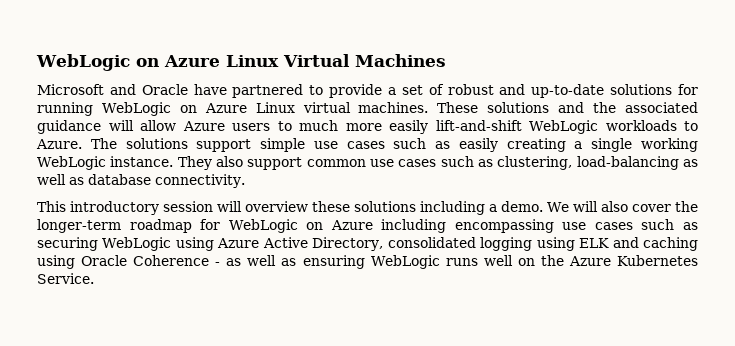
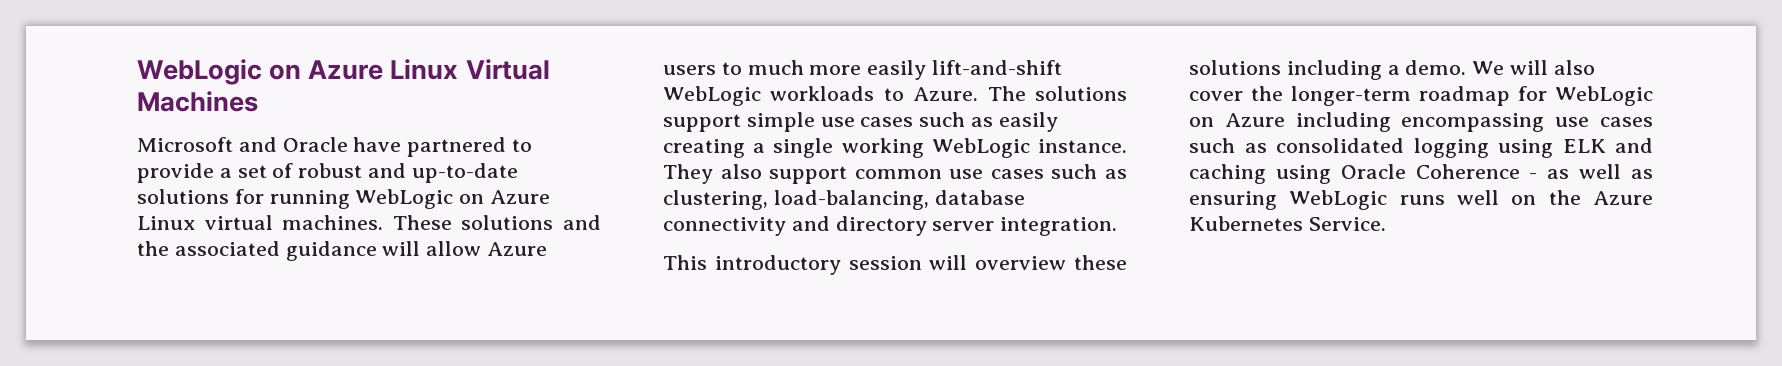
- They also support common use cases such as clustering, load-balancing as well as database connectivity.
+ They also support common use cases such as clustering, load-balancing, database connectivity and directory server integration.
- We will also cover the longer-term roadmap for WebLogic on Azure including encompassing use cases such as securing WebLogic using Azure Active Directory, consolidated logging using ELK and caching using Oracle Coherence - as well as ensuring WebLogic runs well on the Azure Kubernetes Service.
+ We will also cover the longer-term roadmap for WebLogic on Azure including encompassing use cases such as consolidated logging using ELK and caching using Oracle Coherence - as well as ensuring WebLogic runs well on the Azure Kubernetes Service.

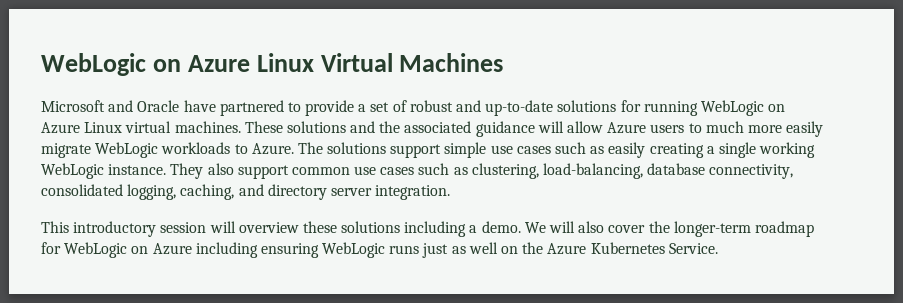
- These solutions and the associated guidance will allow Azure users to much more easily lift-and-shift WebLogic workloads to Azure.
+ These solutions and the associated guidance will allow Azure users to much more easily migrate WebLogic workloads to Azure.
- They also support common use cases such as clustering, load-balancing, database connectivity and directory server integration.
+ They also support common use cases such as clustering, load-balancing, database connectivity, consolidated logging, caching, and directory server integration.
- We will also cover the longer-term roadmap for WebLogic on Azure including encompassing use cases such as consolidated logging using ELK and caching using Oracle Coherence - as well as ensuring WebLogic runs well on the Azure Kubernetes Service.
+ We will also cover the longer-term roadmap for WebLogic on Azure including ensuring WebLogic runs just as well on the Azure Kubernetes Service.

